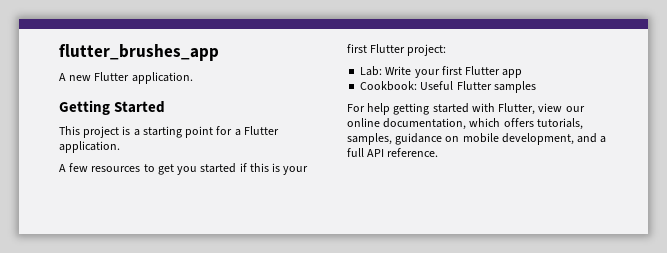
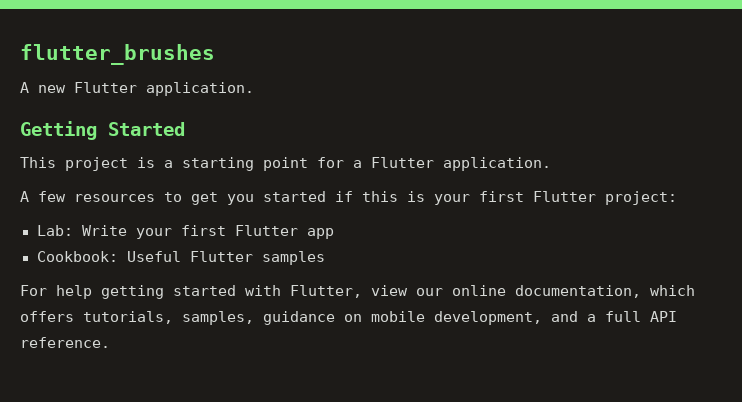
- flutter_brushes_app
+ flutter_brushes

